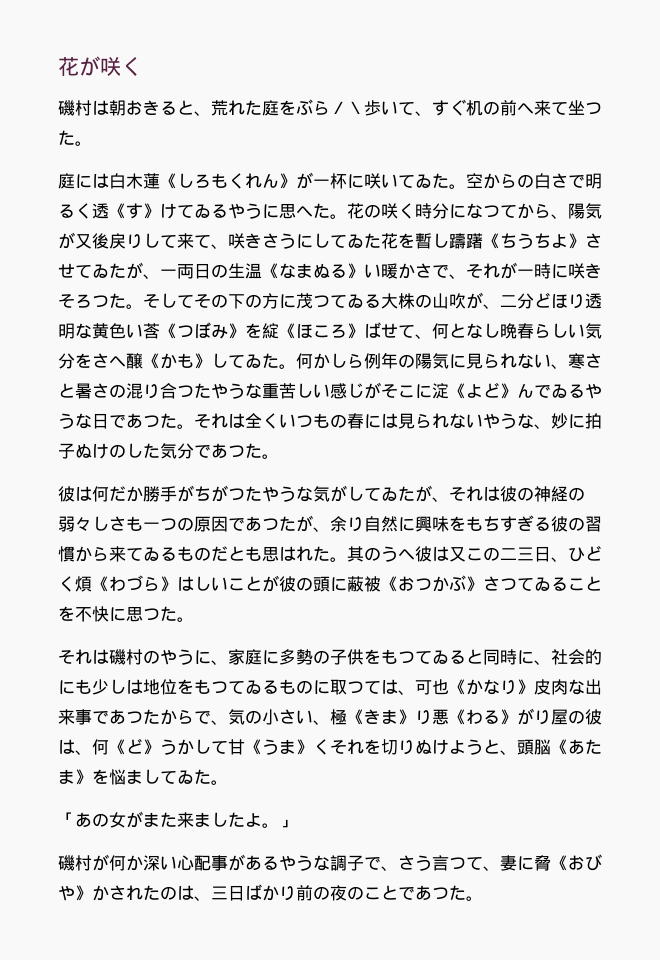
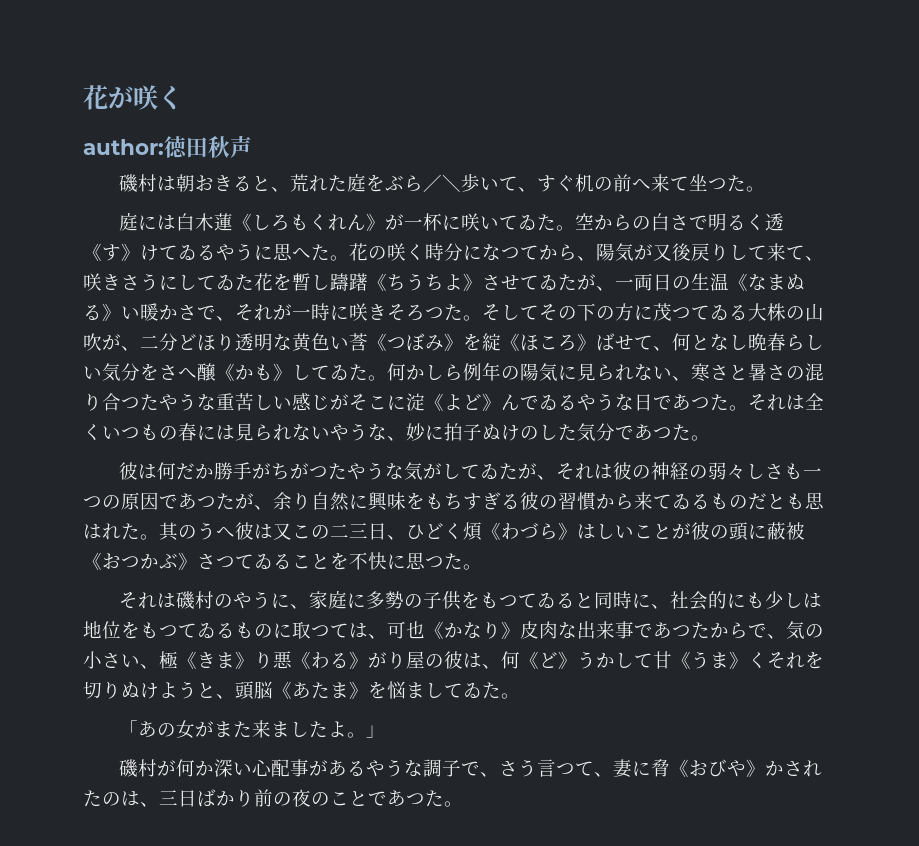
+ author:徳田秋声

